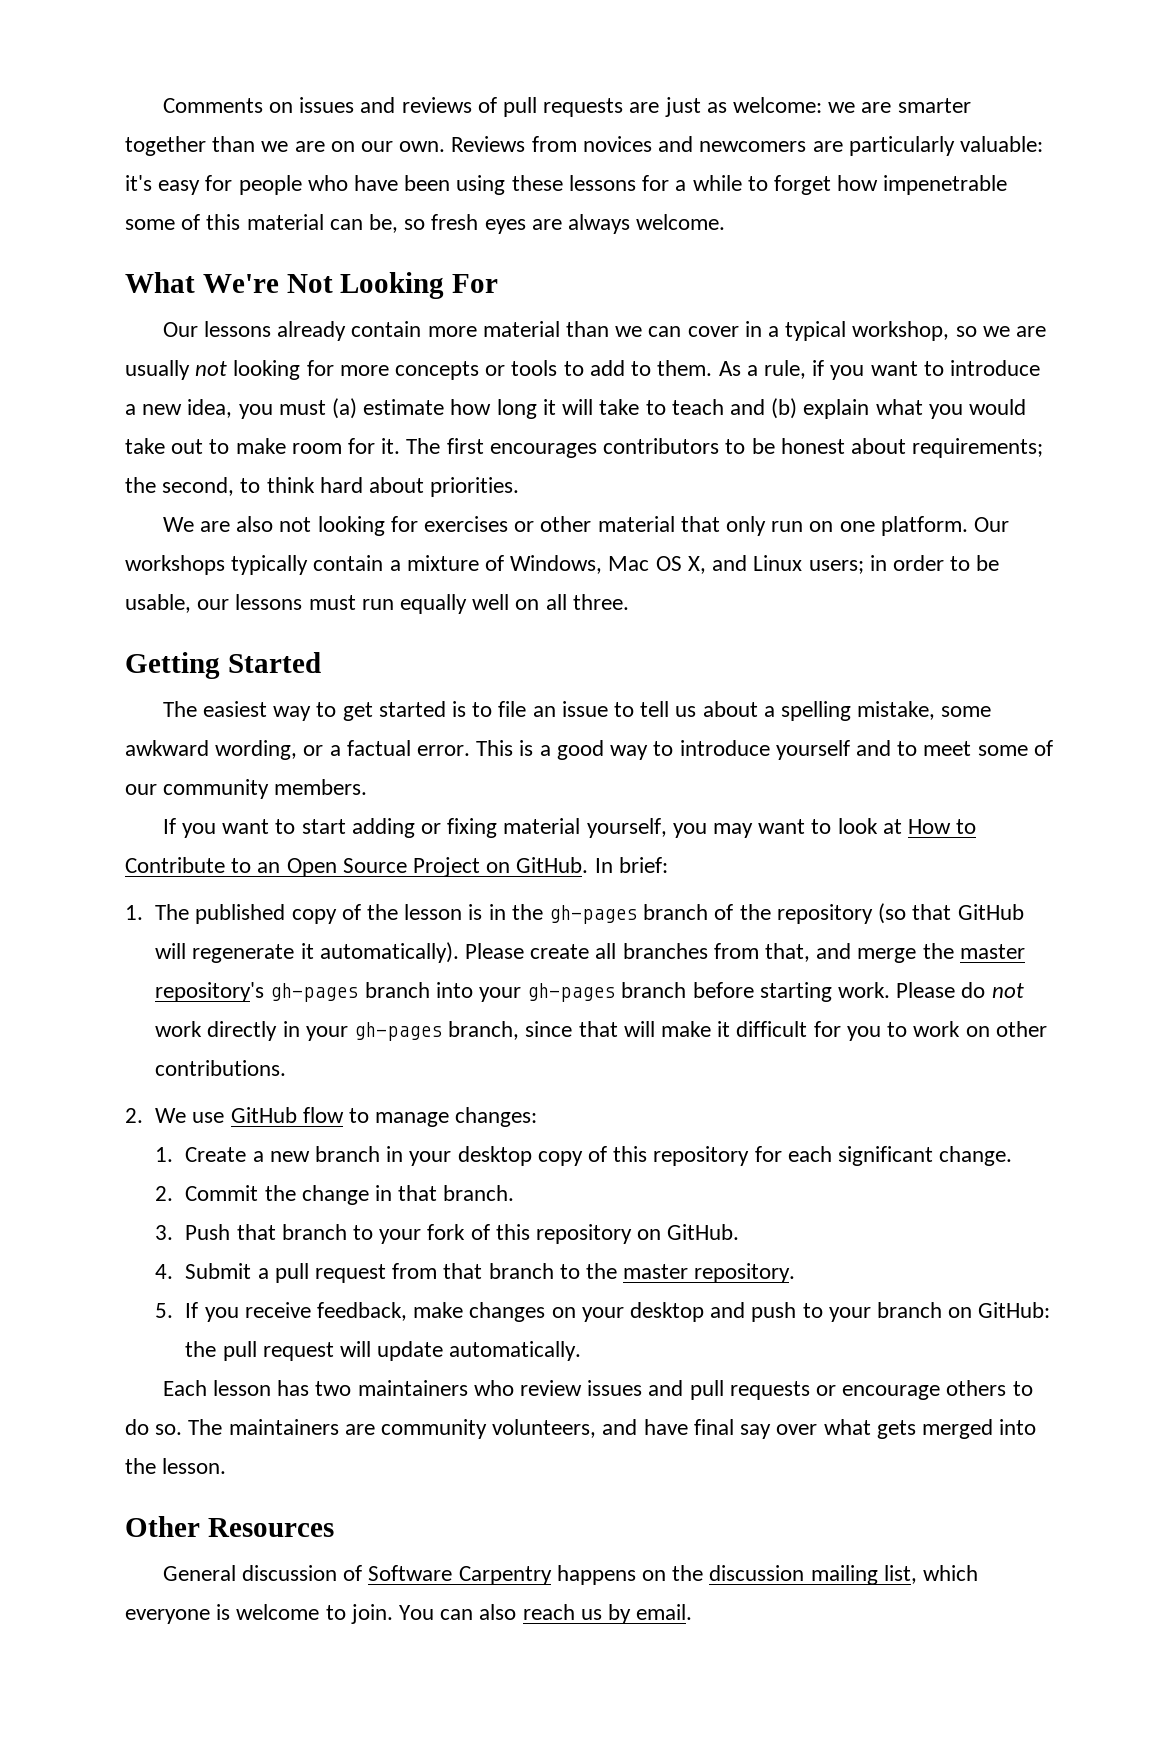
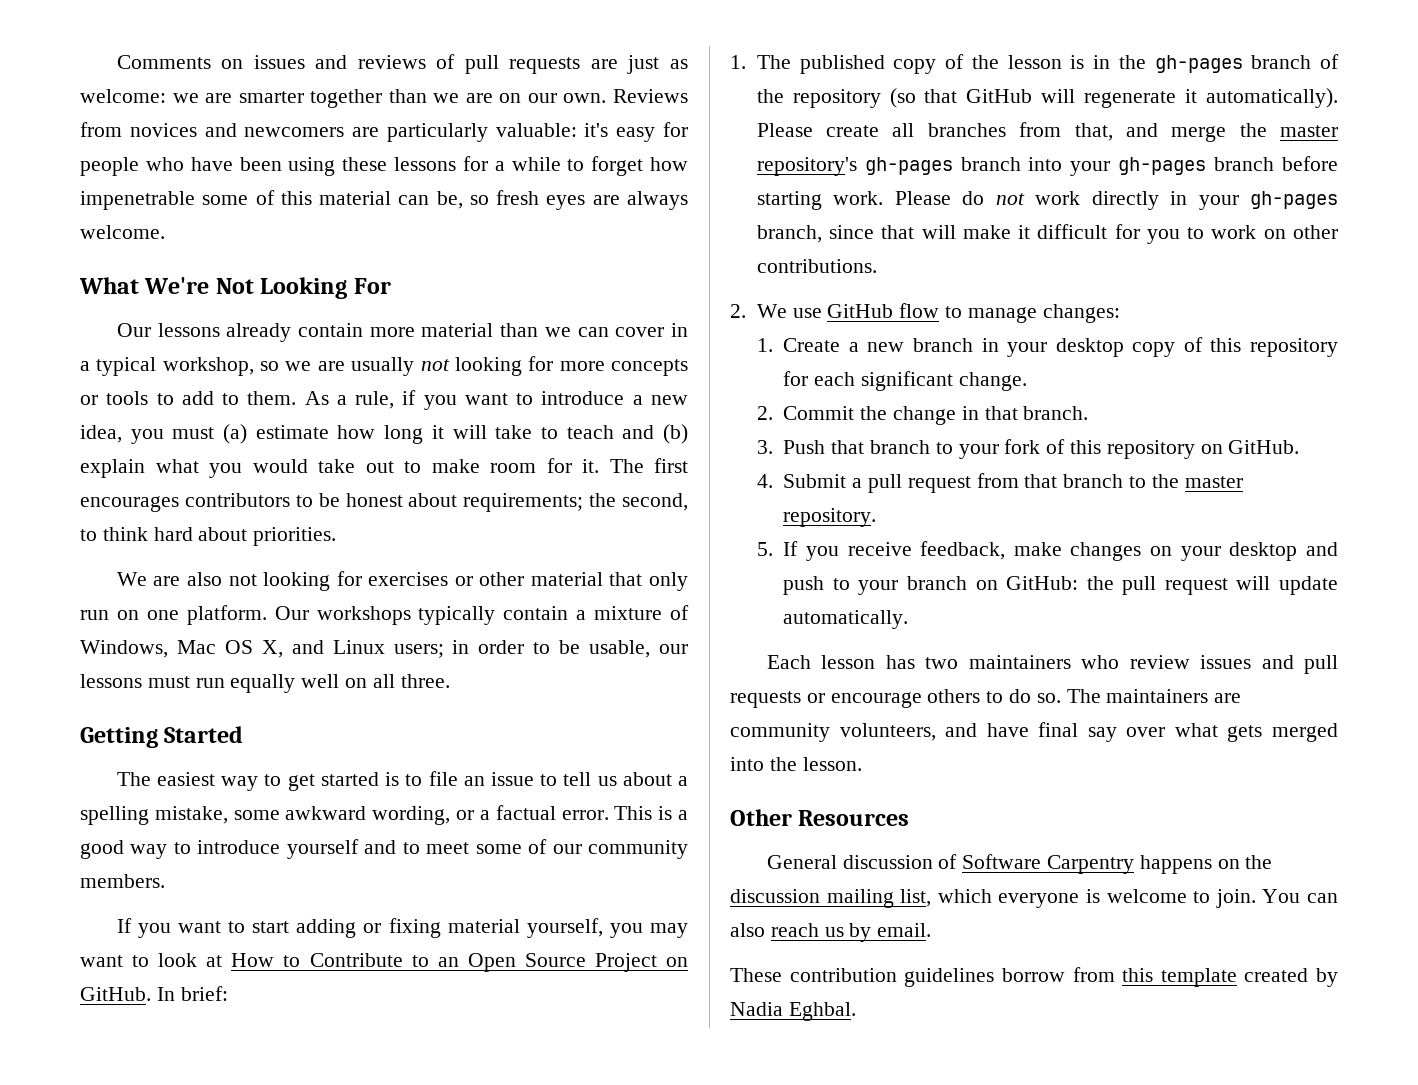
+ These contribution guidelines borrow from this template created by Nadia Eghbal.

